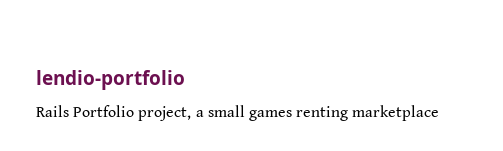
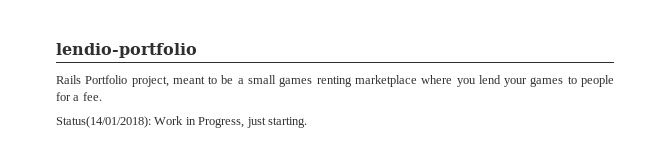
- Rails Portfolio project, a small games renting marketplace
+ Rails Portfolio project, meant to be a small games renting marketplace where you lend your games to people for a fee.
+ Status(14/01/2018): Work in Progress, just starting.

